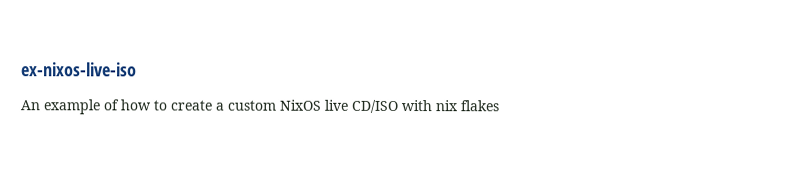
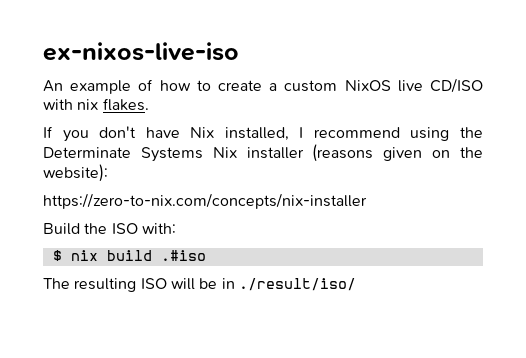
- An example of how to create a custom NixOS live CD/ISO with nix flakes
+ An example of how to create a custom NixOS live CD/ISO with nix flakes.
+ If you don't have Nix installed, I recommend using the Determinate Systems Nix installer (reasons given on the website):
+ https://zero-to-nix.com/concepts/nix-installer
+ Build the ISO with:
+ $ nix build .#iso
+ The resulting ISO will be in ./result/iso/

